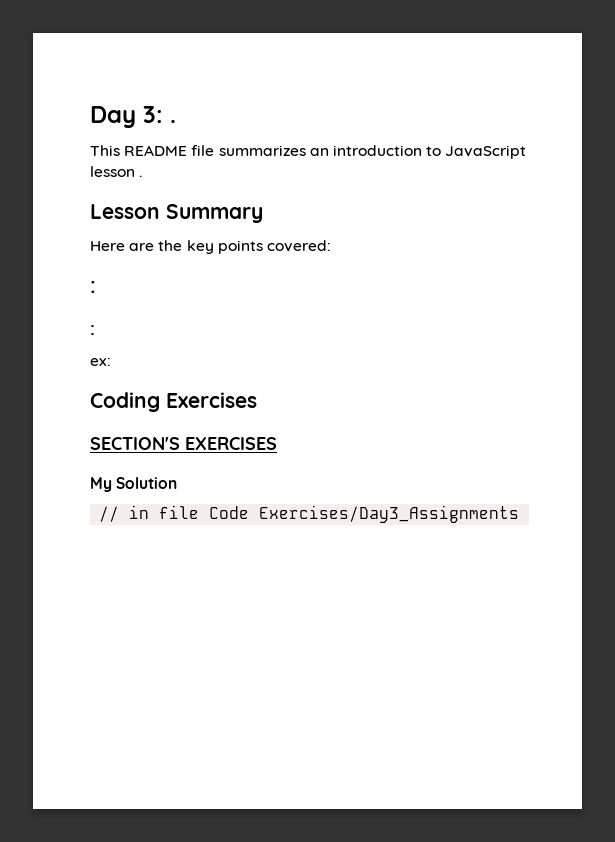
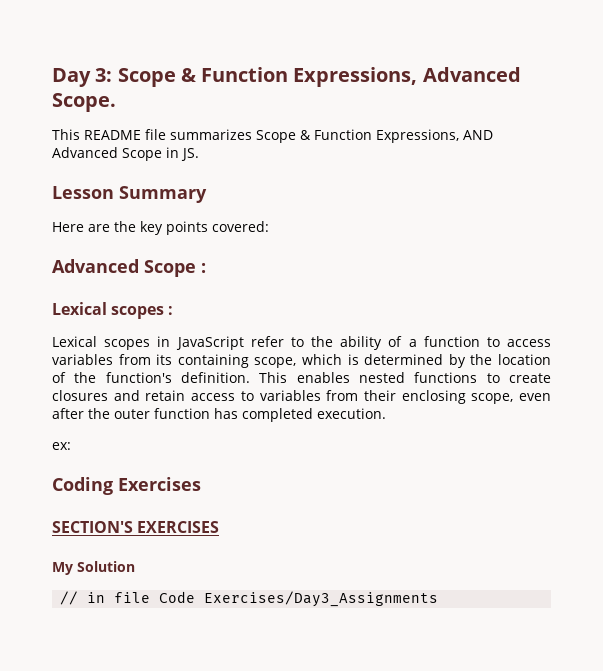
- Day 3: .
- This README file summarizes an introduction to JavaScript lesson .
+ Day 3: Scope & Function Expressions, Advanced Scope.
+ This README file summarizes Scope & Function Expressions, AND Advanced Scope in JS.
  Here are the key points covered:
- :
- :
+ Advanced Scope :
+ Lexical scopes :
+ Lexical scopes in JavaScript refer to the ability of a function to access variables from its containing scope, which is determined by the location of the function's definition. This enables nested functions to create closures and retain access to variables from their enclosing scope, even after the outer function has completed execution.

